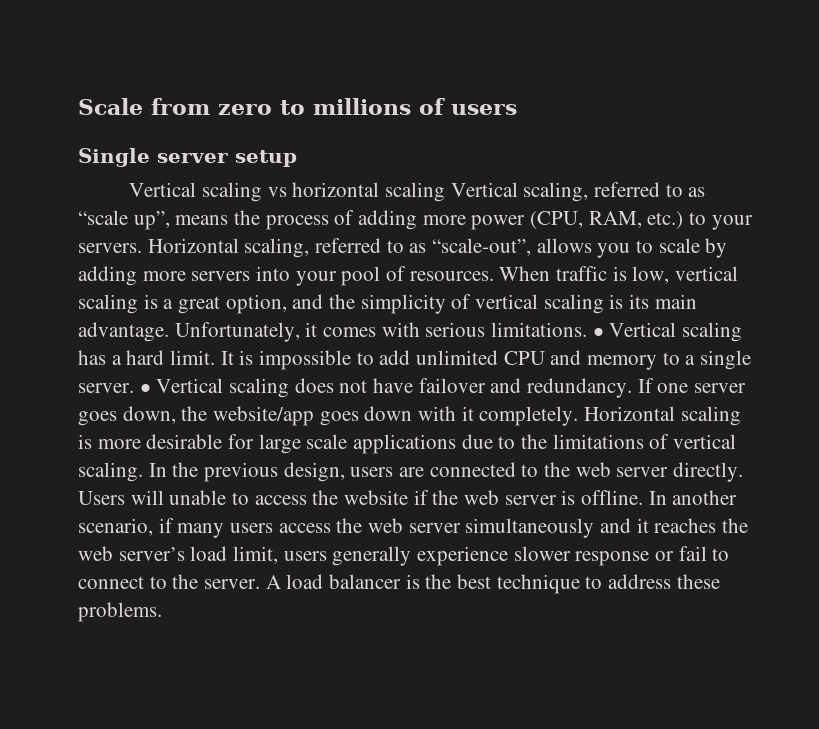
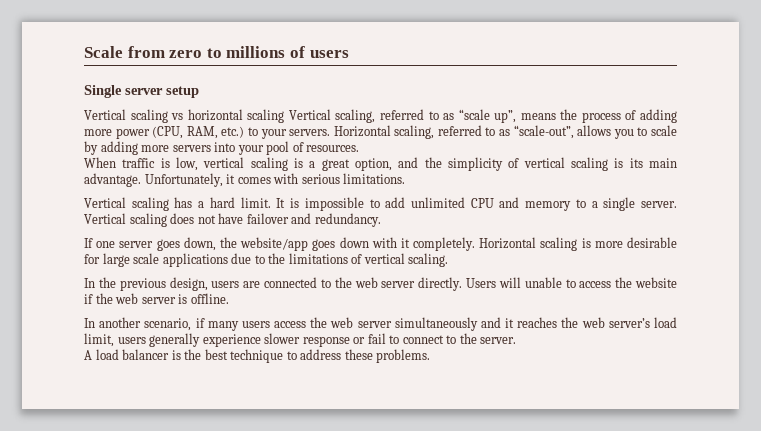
- Horizontal scaling, referred to as “scale-out”, allows you to scale by adding more servers into your pool of resources. When traffic is low, vertical scaling is a great option, and the simplicity of vertical scaling is its main advantage.
+ Horizontal scaling, referred to as “scale-out”, allows you to scale by adding more servers into your pool of resources.
+ When traffic is low, vertical scaling is a great option, and the simplicity of vertical scaling is its main advantage.
- Unfortunately, it comes with serious limitations. • Vertical scaling has a hard limit.
+ Unfortunately, it comes with serious limitations.
+ Vertical scaling has a hard limit.
- • Vertical scaling does not have failover and redundancy. If one server goes down, the website/app goes down with it completely.
+ Vertical scaling does not have failover and redundancy.
+ If one server goes down, the website/app goes down with it completely.
- Horizontal scaling is more desirable for large scale applications due to the limitations of vertical scaling. In the previous design, users are connected to the web server directly.
+ Horizontal scaling is more desirable for large scale applications due to the limitations of vertical scaling.
+ In the previous design, users are connected to the web server directly.
- Users will unable to access the website if the web server is offline. In another scenario, if many users access the web server simultaneously and it reaches the web server’s load limit, users generally experience slower response or fail to connect to the server. A load balancer is the best technique to address these problems.
+ Users will unable to access the website if the web server is offline.
+ In another scenario, if many users access the web server simultaneously and it reaches the web server’s load limit, users generally experience slower response or fail to connect to the server.
+ A load balancer is the best technique to address these problems.

